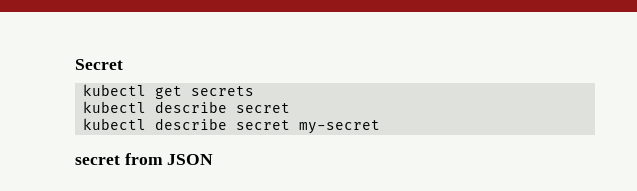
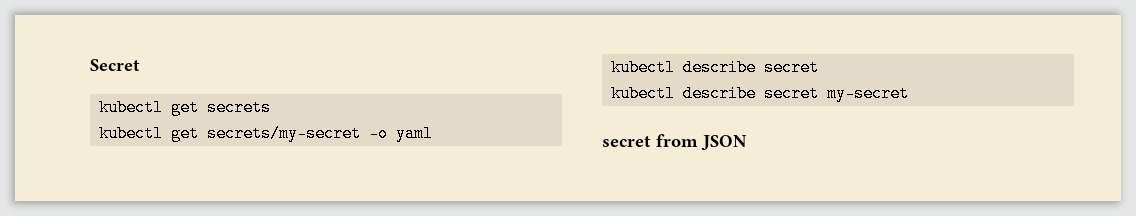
+ kubectl get secrets/my-secret -o yaml

